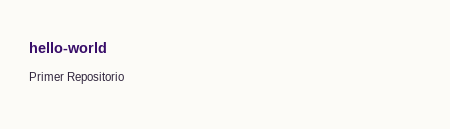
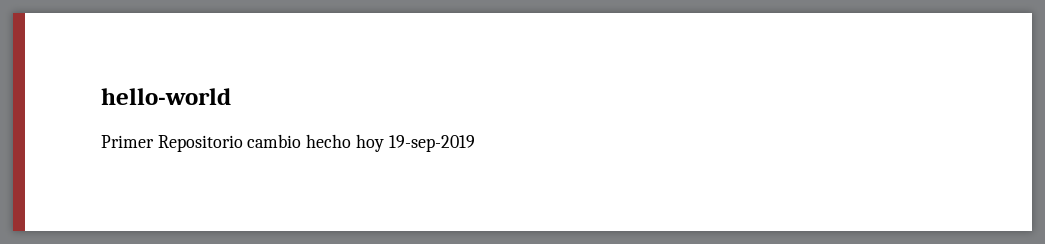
- Primer Repositorio
+ Primer Repositorio cambio hecho hoy 19-sep-2019

